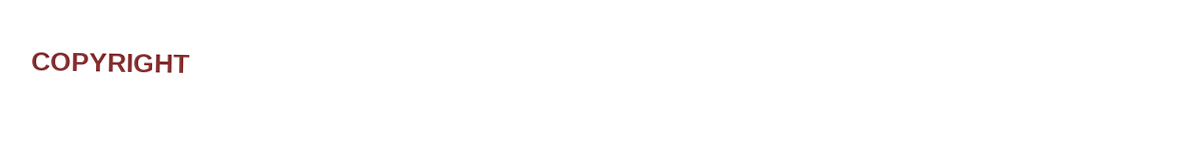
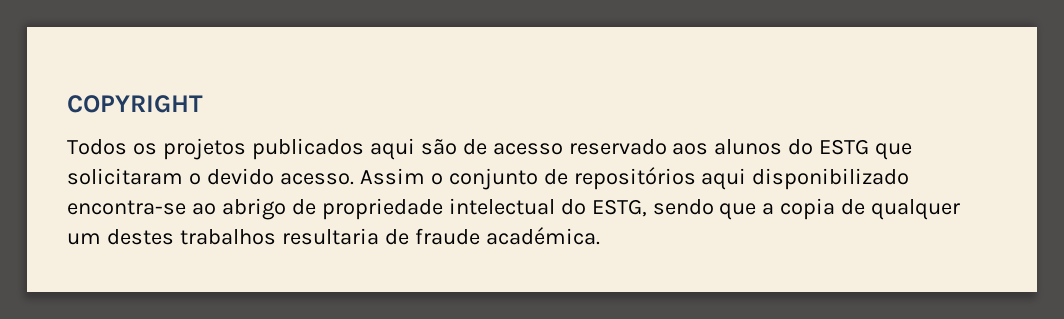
+ Todos os projetos publicados aqui são de acesso reservado aos alunos do ESTG que solicitaram o devido acesso. Assim o conjunto de repositórios aqui disponibilizado encontra-se ao abrigo de propriedade intelectual do ESTG, sendo que a copia de qualquer um destes trabalhos resultaria de fraude académica.

